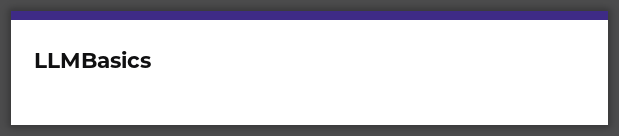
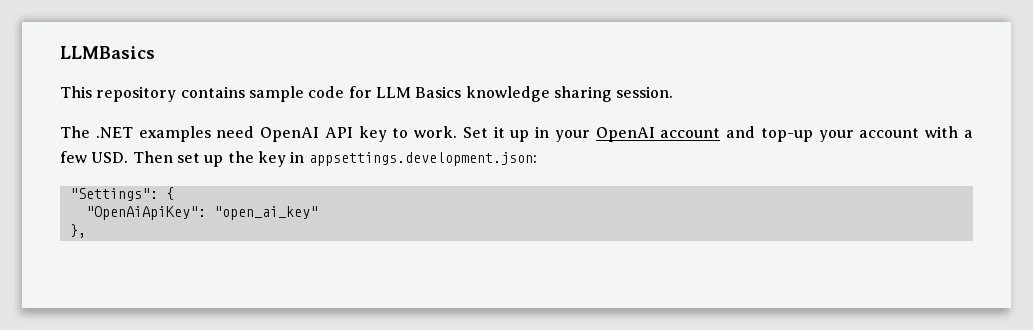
+ This repository contains sample code for LLM Basics knowledge sharing session.
+ The .NET examples need OpenAI API key to work. Set it up in your OpenAI account and top-up your account with a few USD. Then set up the key in appsettings.development.json:
+ "Settings": {
+ "OpenAiApiKey": "open_ai_key"
+ },

